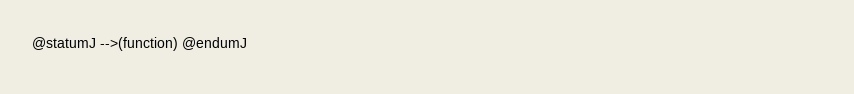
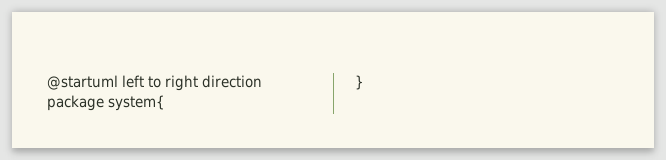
- @statumJ -->(function) @endumJ
+ @startuml left to right direction package system{
+ }

